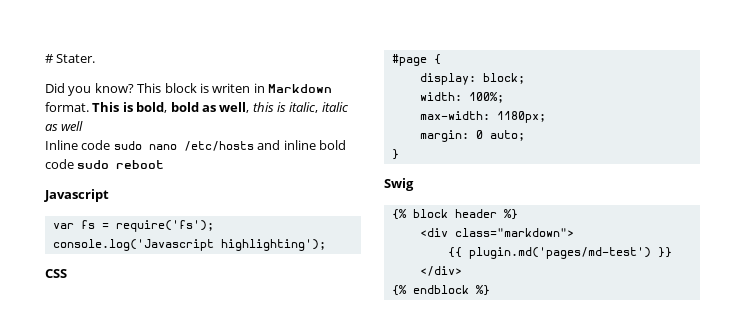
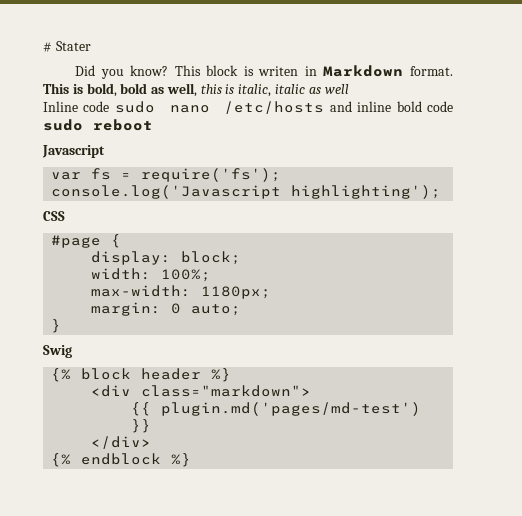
- # Stater.
+ # Stater

